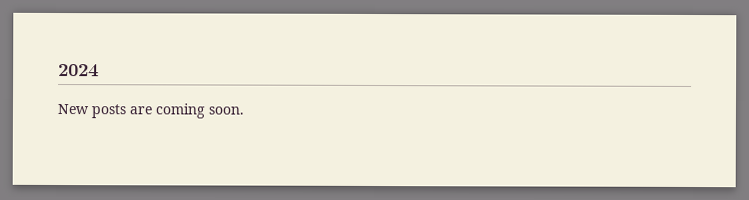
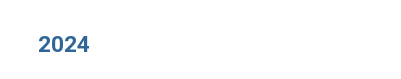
- New posts are coming soon.

